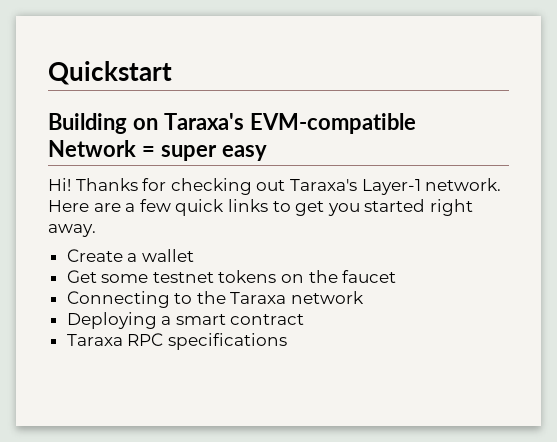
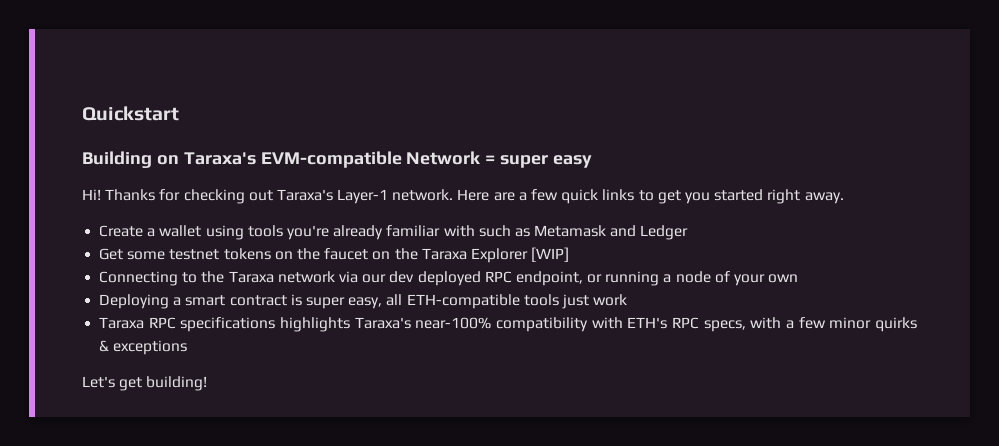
- Create a wallet
+ Create a wallet using tools you're already familiar with such as Metamask and Ledger
- Get some testnet tokens on the faucet
+ Get some testnet tokens on the faucet on the Taraxa Explorer [WIP]
- Connecting to the Taraxa network
- Deploying a smart contract
- Taraxa RPC specifications
+ Connecting to the Taraxa network via our dev deployed RPC endpoint, or running a node of your own
+ Deploying a smart contract is super easy, all ETH-compatible tools just work
+ Taraxa RPC specifications highlights Taraxa's near-100% compatibility with ETH's RPC specs, with a few minor quirks & exceptions
+ Let's get building!

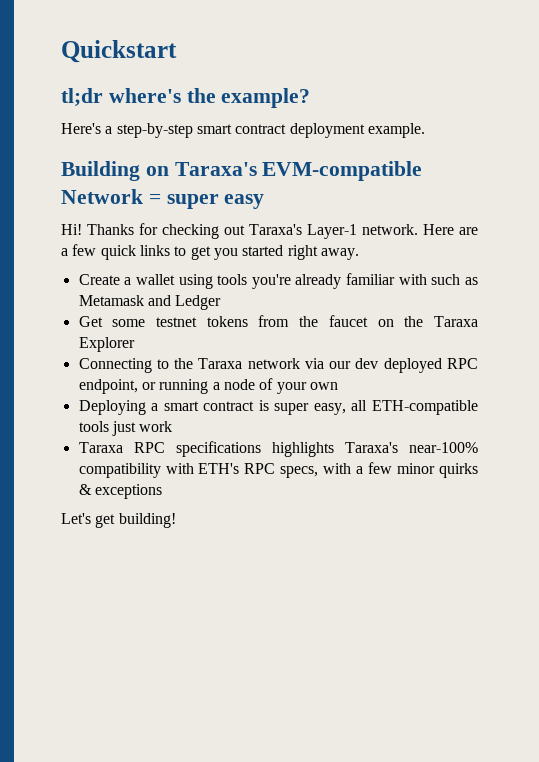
+ tl;dr where's the example?
+ Here's a step-by-step smart contract deployment example.
- Get some testnet tokens on the faucet on the Taraxa Explorer [WIP]
+ Get some testnet tokens from the faucet on the Taraxa Explorer

